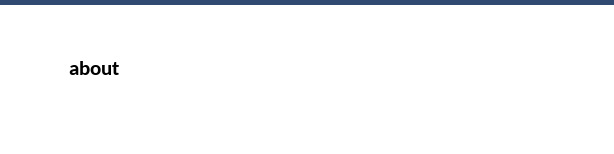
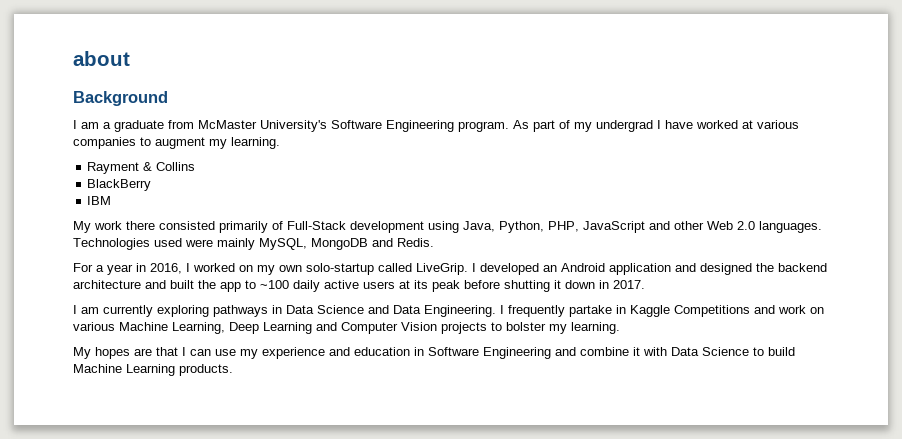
+ Background
+ I am a graduate from McMaster University's Software Engineering program. As part of my undergrad I have worked at various companies to augment my learning.
+ Rayment & Collins
+ BlackBerry
+ IBM
+ My work there consisted primarily of Full-Stack development using Java, Python, PHP, JavaScript and other Web 2.0 languages. Technologies used were mainly MySQL, MongoDB and Redis.
+ For a year in 2016, I worked on my own solo-startup called LiveGrip. I developed an Android application and designed the backend architecture and built the app to ~100 daily active users at its peak before shutting it down in 2017.
+ I am currently exploring pathways in Data Science and Data Engineering. I frequently partake in Kaggle Competitions and work on various Machine Learning, Deep Learning and Computer Vision projects to bolster my learning.
+ My hopes are that I can use my experience and education in Software Engineering and combine it with Data Science to build Machine Learning products.

